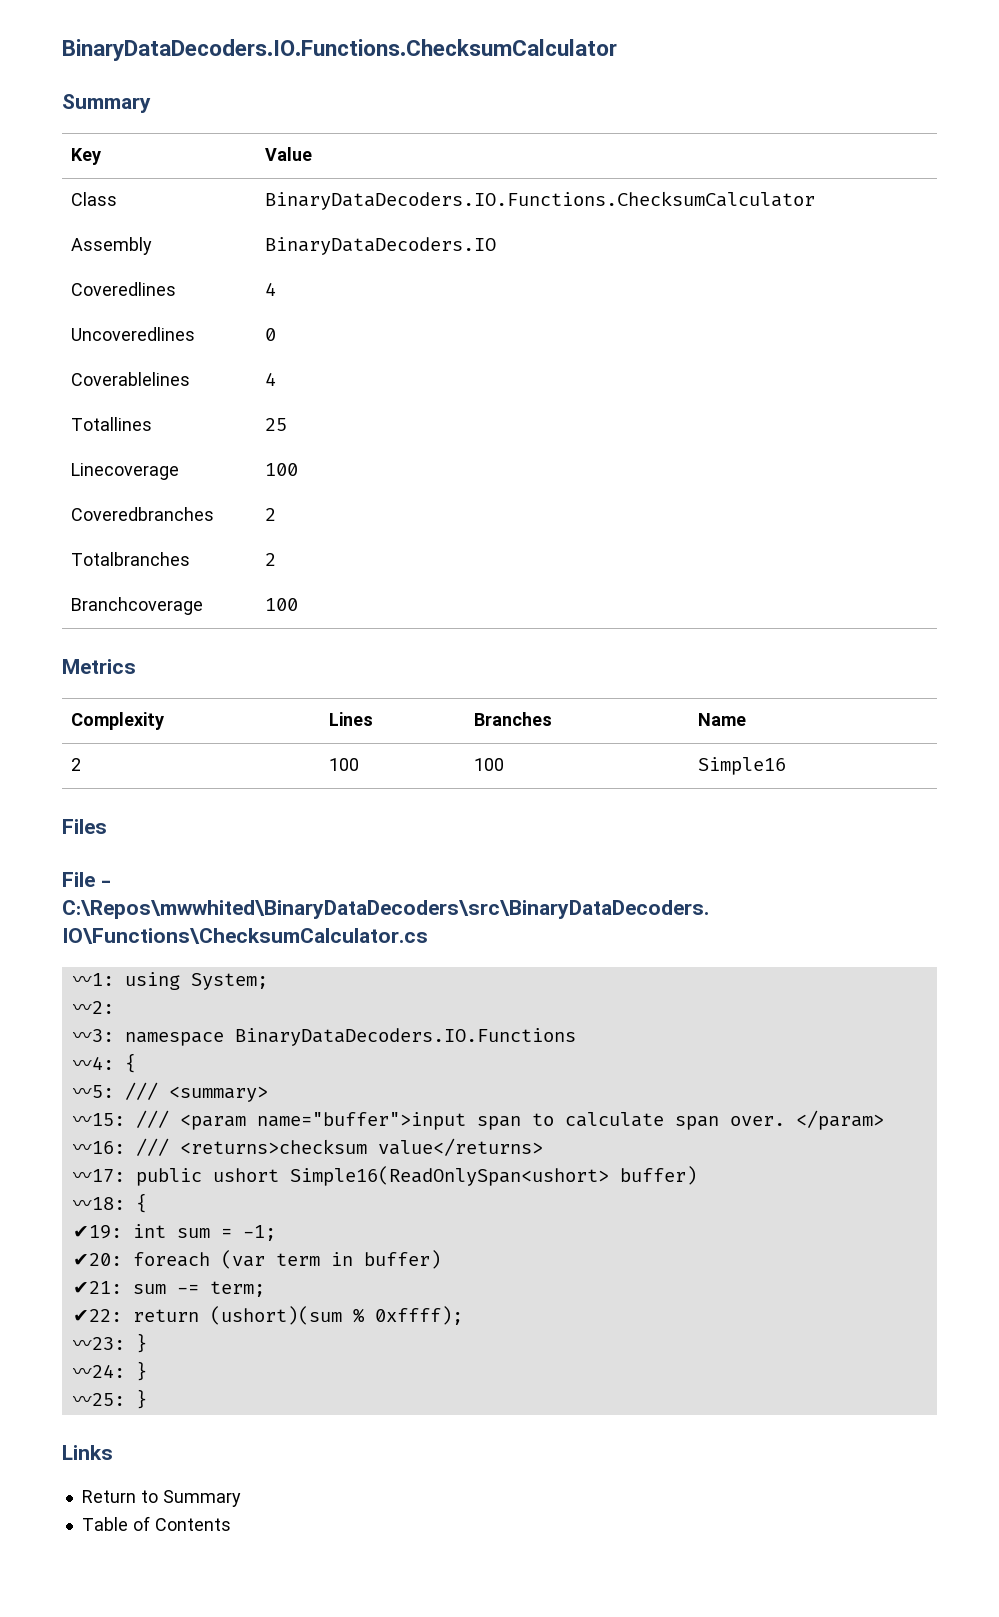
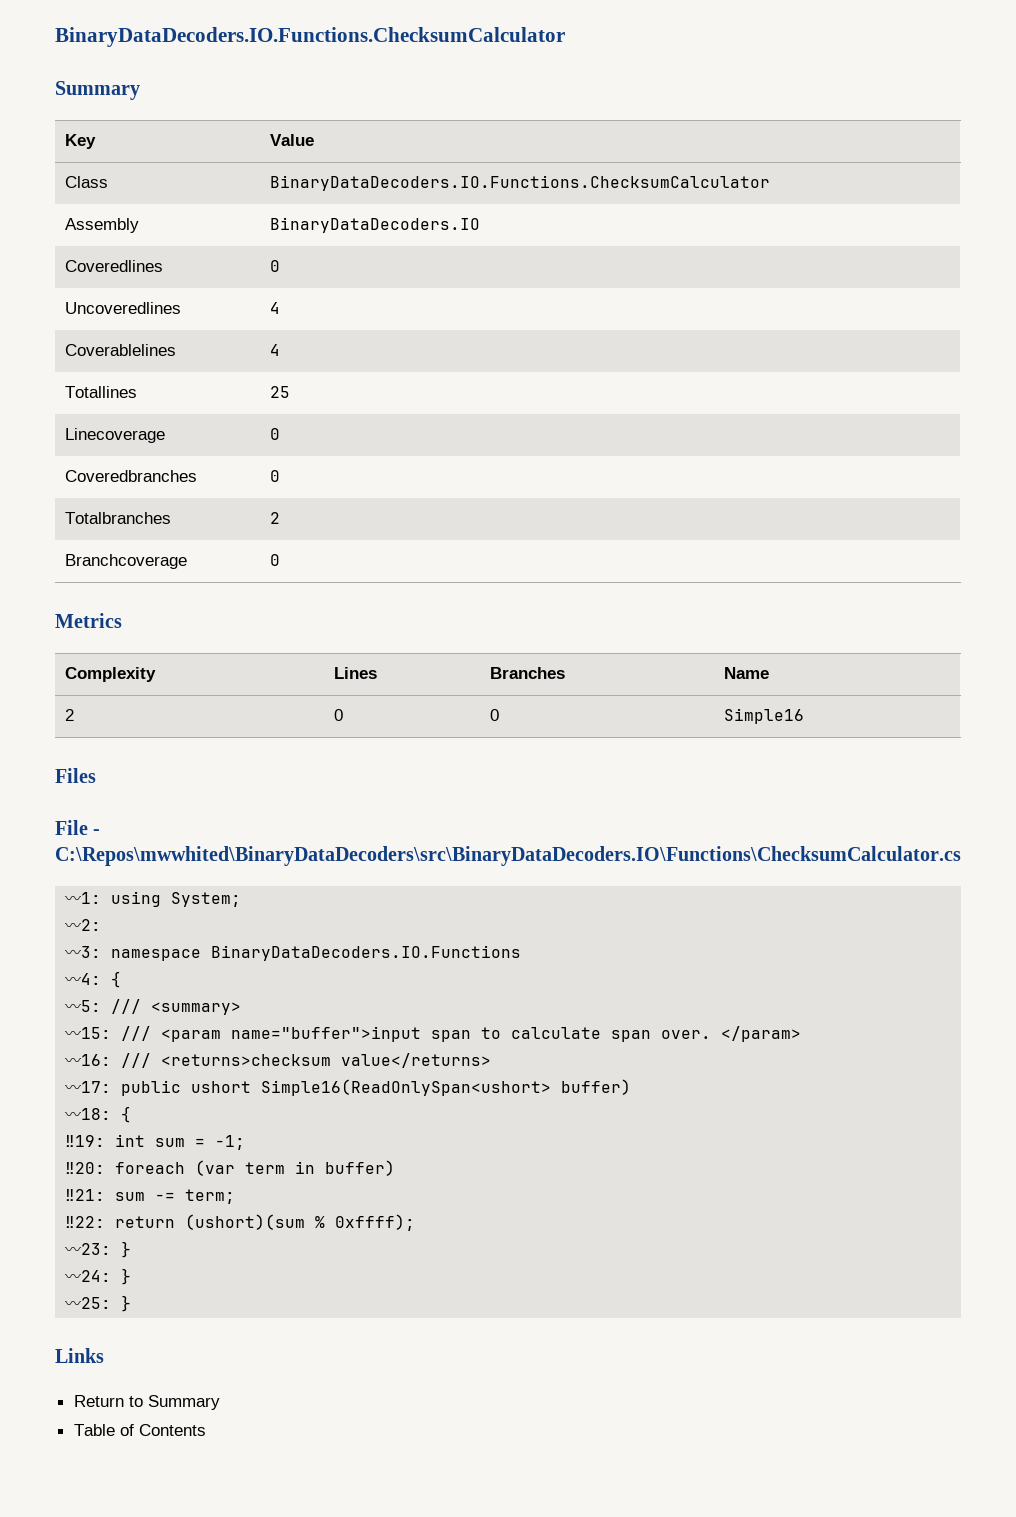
- Coveredlines | 4
+ Coveredlines | 0
- Uncoveredlines | 0
+ Uncoveredlines | 4
- Linecoverage | 100
+ Linecoverage | 0
- Coveredbranches | 2
+ Coveredbranches | 0
- Branchcoverage | 100
+ Branchcoverage | 0
- 2 | 100 | 100 | Simple16
+ 2 | 0 | 0 | Simple16
- ✔19: int sum = -1;
+ ‼19: int sum = -1;
- ✔20: foreach (var term in buffer)
+ ‼20: foreach (var term in buffer)
- ✔21: sum -= term;
+ ‼21: sum -= term;
- ✔22: return (ushort)(sum % 0xffff);
+ ‼22: return (ushort)(sum % 0xffff);

